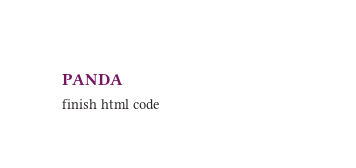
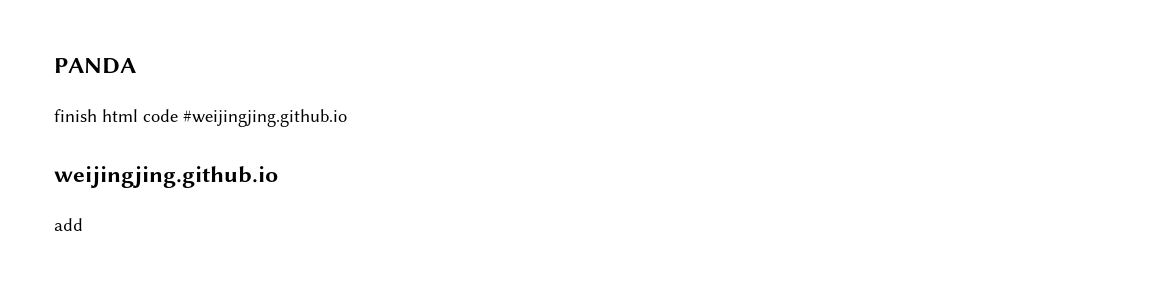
- finish html code
+ finish html code #weijingjing.github.io
+ weijingjing.github.io
+ add

